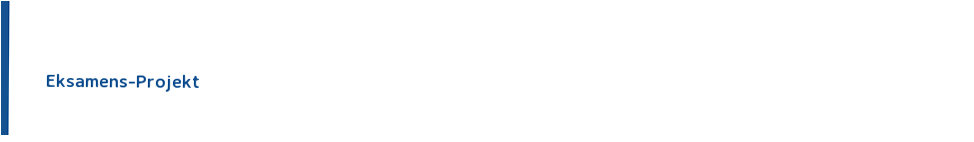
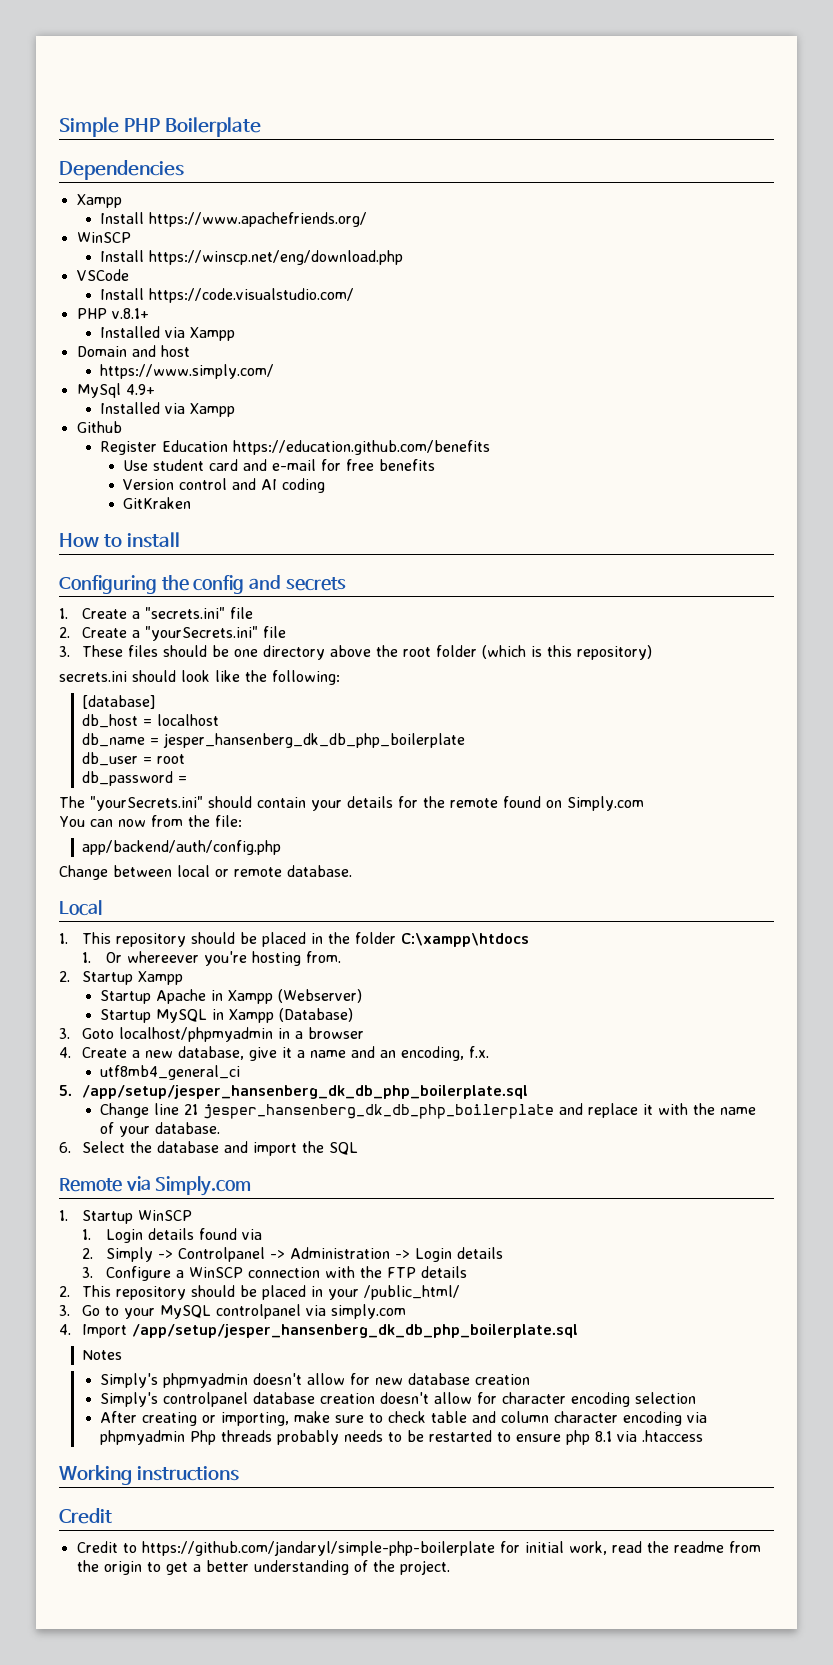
- Eksamens-Projekt
+ Simple PHP Boilerplate
+ Dependencies
+ Xampp
+ Install https://www.apachefriends.org/
+ WinSCP
+ Install https://winscp.net/eng/download.php
+ VSCode
+ Install https://code.visualstudio.com/
+ PHP v.8.1+
+ Installed via Xampp
+ Domain and host
+ https://www.simply.com/
+ MySql 4.9+
+ Installed via Xampp
+ Github
+ Register Education https://education.github.com/benefits
+ Use student card and e-mail for free benefits
+ Version control and AI coding
+ GitKraken
+ How to install
+ Configuring the config and secrets
+ 1. Create a "secrets.ini" file
+ 2. Create a "yourSecrets.ini" file
+ 3. These files should be one directory above the root folder (which is this repository)
+ secrets.ini should look like the following:
+ [database]
+ db_host = localhost
+ db_name = jesper_hansenberg_dk_db_php_boilerplate
+ db_user = root
+ db_password =
+ The "yourSecrets.ini" should contain your details for the remote found on Simply.com
+ You can now from the file:
+ app/backend/auth/config.php
+ Change between local or remote database.
+ Local
+ 1. This repository should be placed in the folder C:\xampp\htdocs
+ 1. Or whereever you're hosting from.
+ 2. Startup Xampp
+ Startup Apache in Xampp (Webserver)
+ Startup MySQL in Xampp (Database)
+ 3. Goto localhost/phpmyadmin in a browser
+ 4. Create a new database, give it a name and an encoding, f.x.
+ utf8mb4_general_ci
+ 5. /app/setup/jesper_hansenberg_dk_db_php_boilerplate.sql
+ Change line 21 jesper_hansenberg_dk_db_php_boilerplate and replace it with the name of your database.
+ 6. Select the database and import the SQL
+ Remote via Simply.com
+ 1. Startup WinSCP
+ 1. Login details found via
+ 2. Simply -> Controlpanel -> Administration -> Login details
+ 3. Configure a WinSCP connection with the FTP details
+ 2. This repository should be placed in your /public_html/
+ 3. Go to your MySQL controlpanel via simply.com
+ 4. Import /app/setup/jesper_hansenberg_dk_db_php_boilerplate.sql
+ Notes
+ Simply's phpmyadmin doesn't allow for new database creation
+ Simply's controlpanel database creation doesn't allow for character encoding selection
+ After creating or importing, make sure to check table and column character encoding via phpmyadmin Php threads probably needs to be restarted to ensure php 8.1 via .htaccess
+ Working instructions
+ Credit
+ Credit to https://github.com/jandaryl/simple-php-boilerplate for initial work, read the readme from the origin to get a better understanding of the project.

